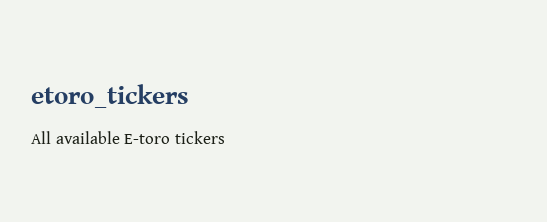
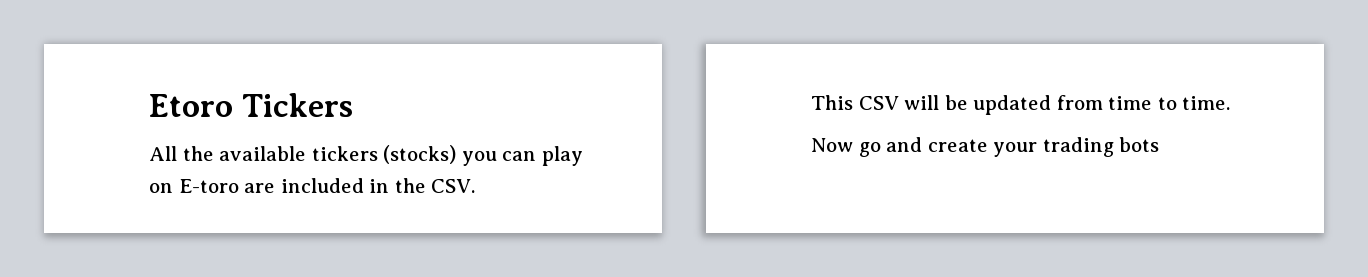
- etoro_tickers
+ Etoro Tickers
- All available E-toro tickers
+ All the available tickers (stocks) you can play on E-toro are included in the CSV.
+ This CSV will be updated from time to time.
+ Now go and create your trading bots

